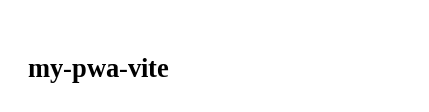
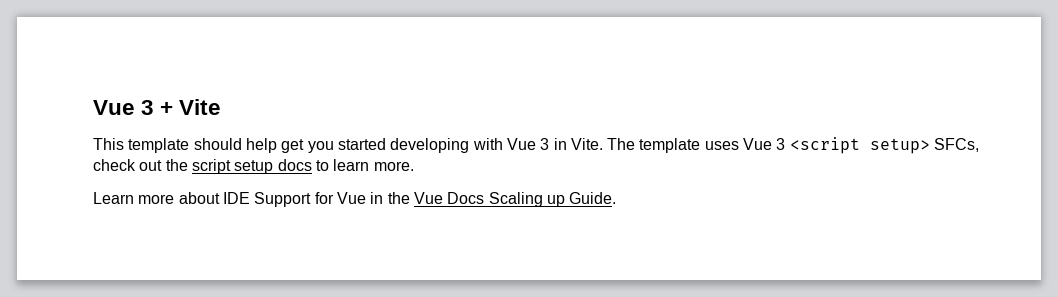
- my-pwa-vite
+ Vue 3 + Vite
+ This template should help get you started developing with Vue 3 in Vite. The template uses Vue 3 <script setup> SFCs, check out the script setup docs to learn more.
+ Learn more about IDE Support for Vue in the Vue Docs Scaling up Guide.

